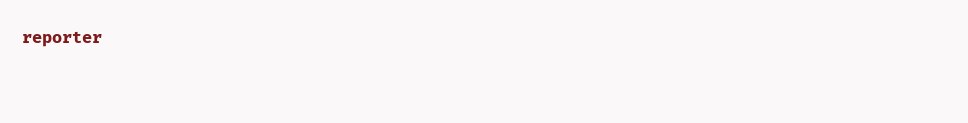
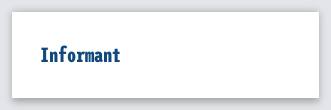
- reporter
+ Informant

